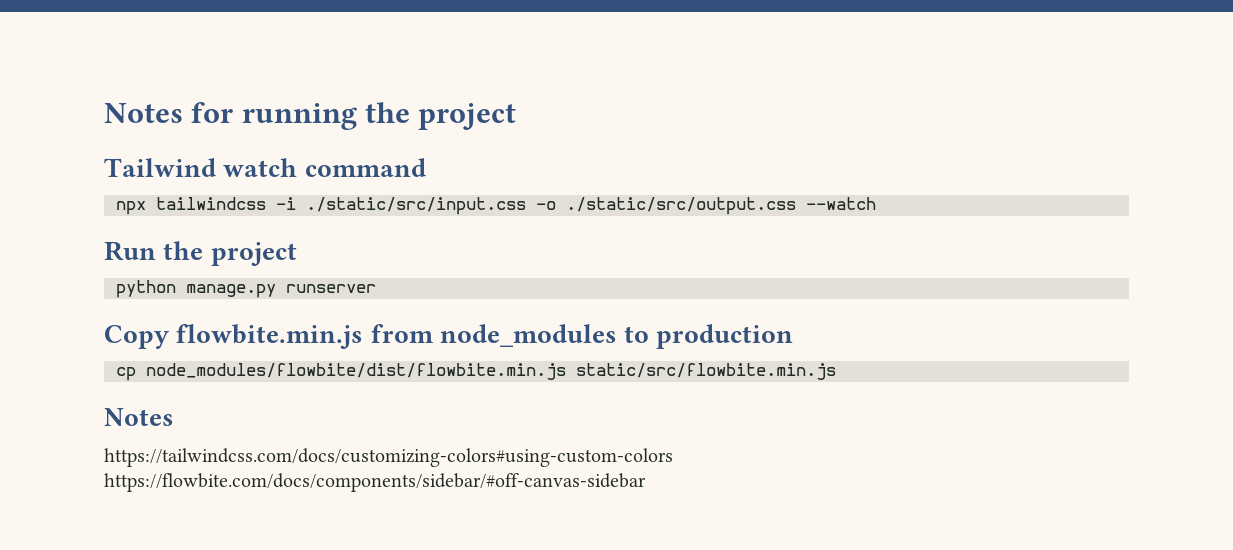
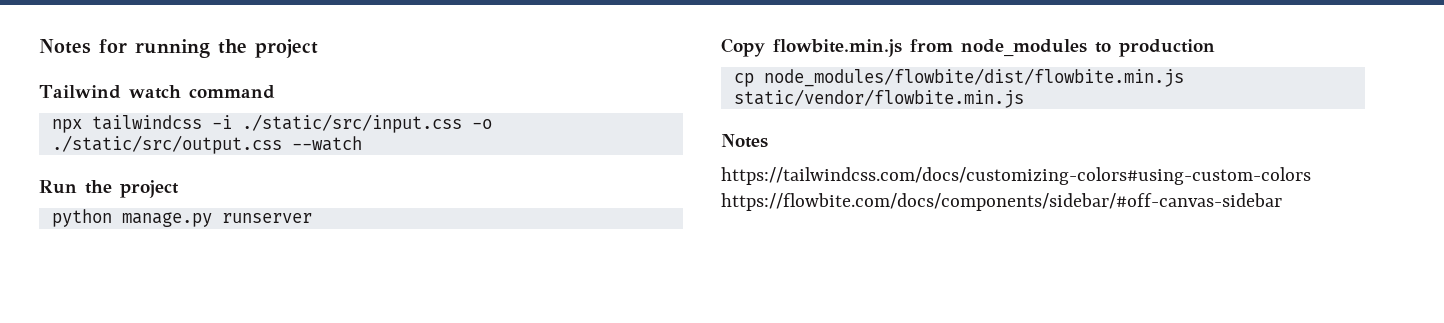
- cp node_modules/flowbite/dist/flowbite.min.js static/src/flowbite.min.js
+ cp node_modules/flowbite/dist/flowbite.min.js static/vendor/flowbite.min.js

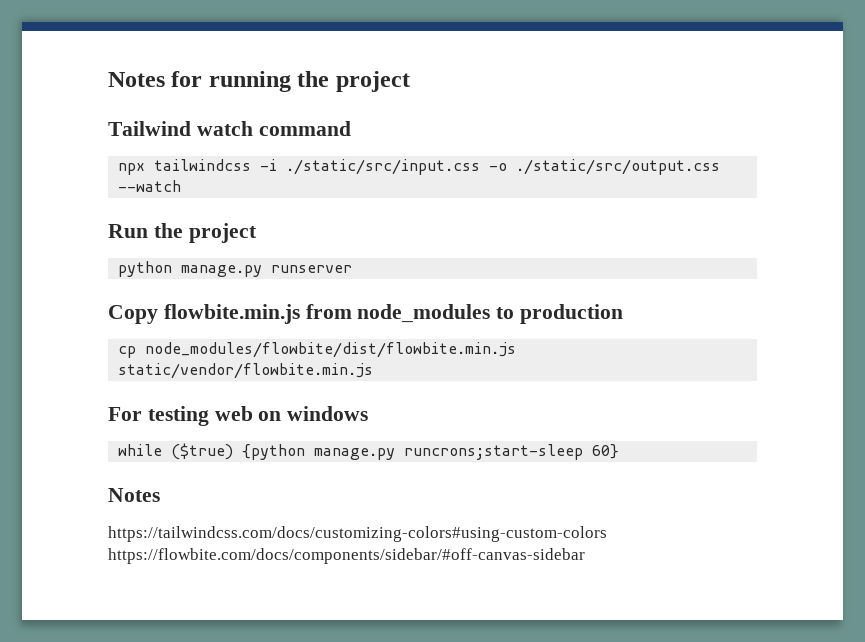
+ For testing web on windows
+ while ($true) {python manage.py runcrons;start-sleep 60}

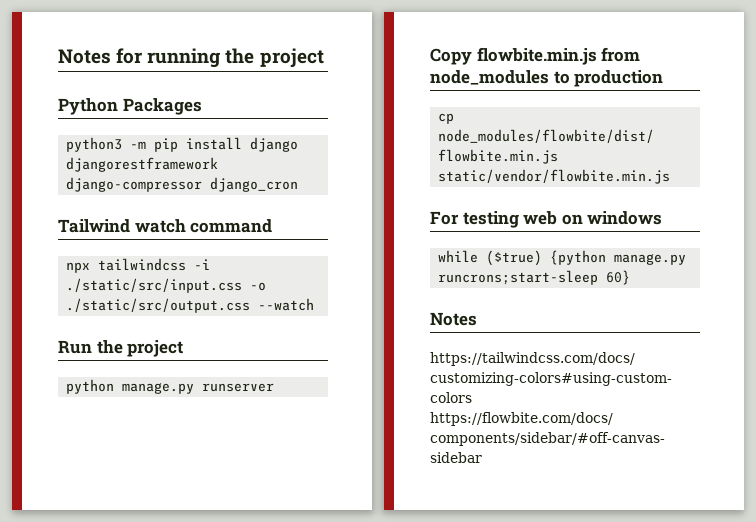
+ Python Packages
+ python3 -m pip install django djangorestframework django-compressor django_cron

